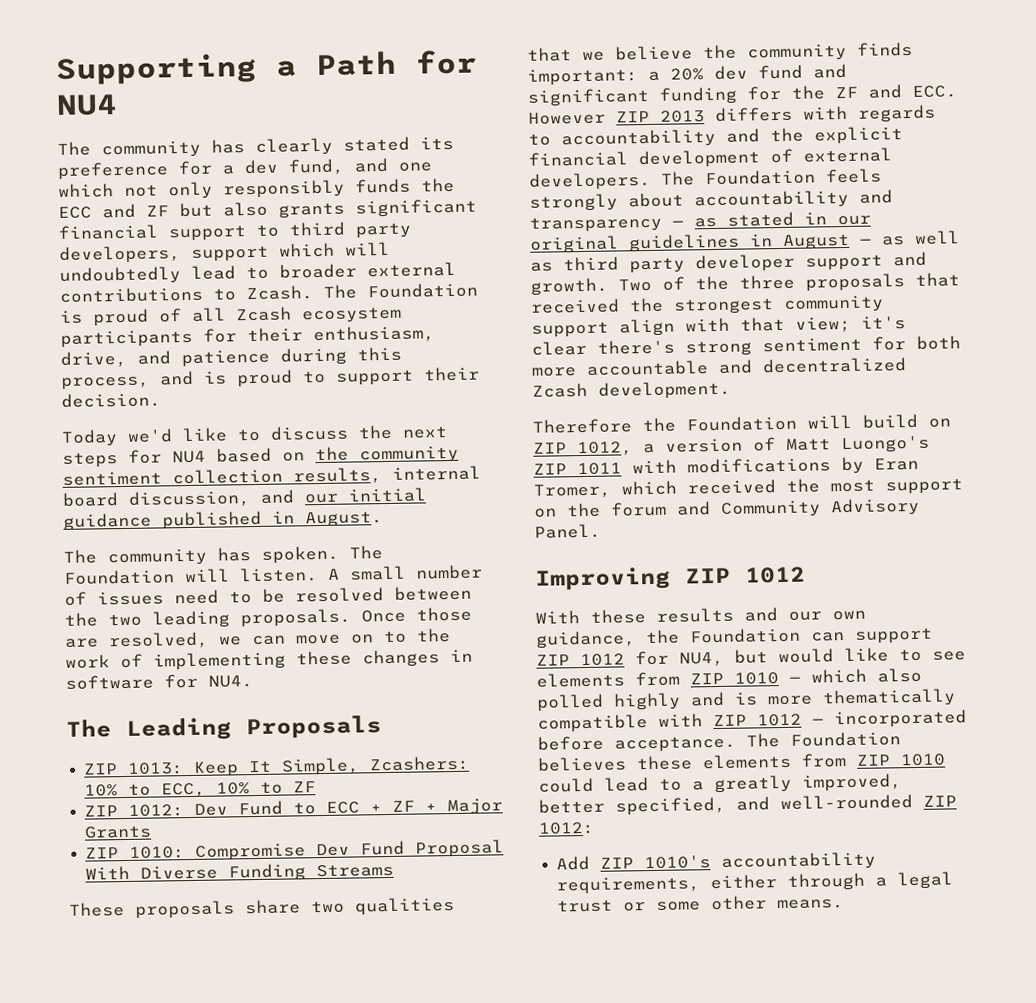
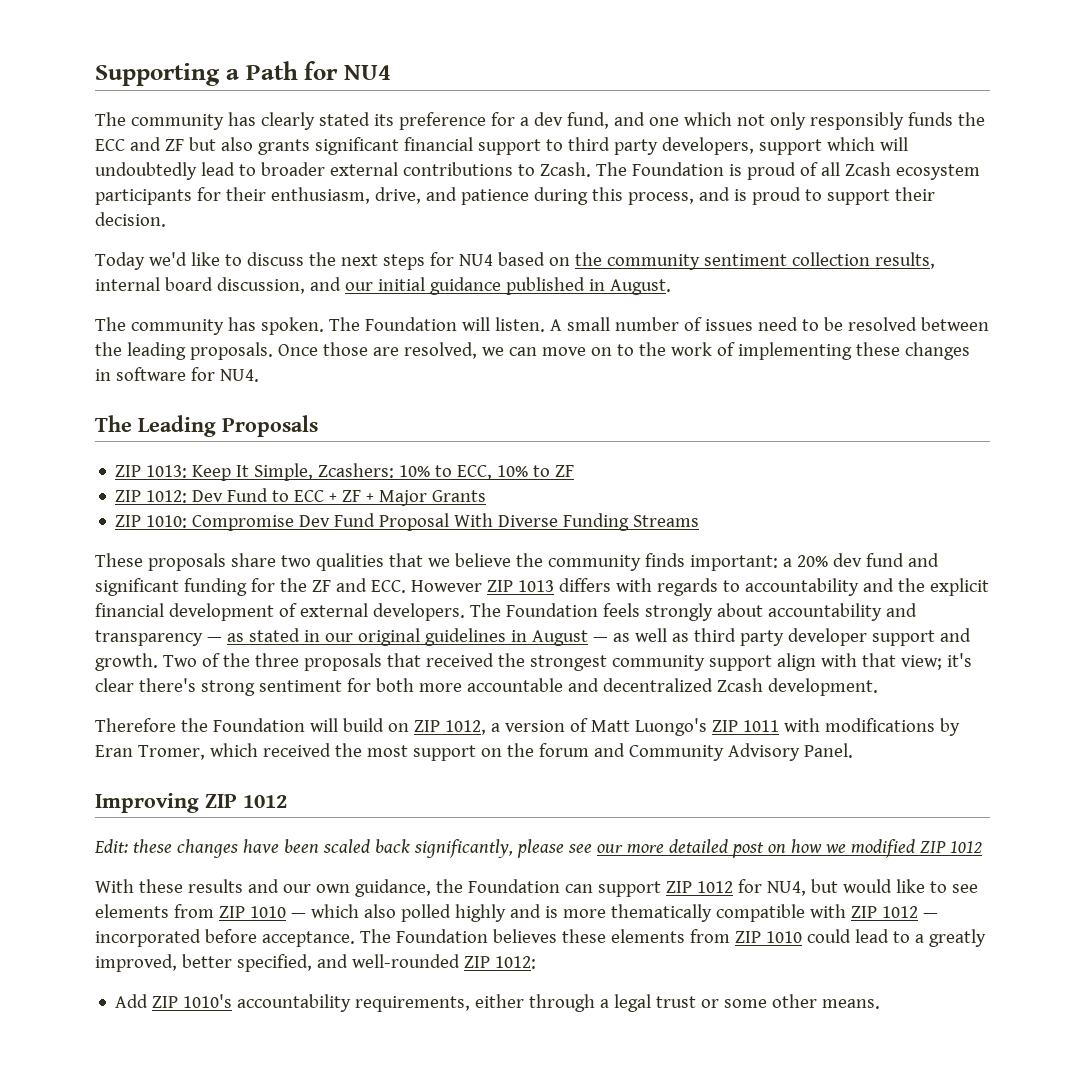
- A small number of issues need to be resolved between the two leading proposals.
+ A small number of issues need to be resolved between the leading proposals.
- These proposals share two qualities that we believe the community finds important: a 20% dev fund and significant funding for the ZF and ECC. However ZIP 2013 differs with regards to accountability and the explicit financial development of external developers.
+ These proposals share two qualities that we believe the community finds important: a 20% dev fund and significant funding for the ZF and ECC. However ZIP 1013 differs with regards to accountability and the explicit financial development of external developers.
+ Edit: these changes have been scaled back significantly, please see our more detailed post on how we modified ZIP 1012

